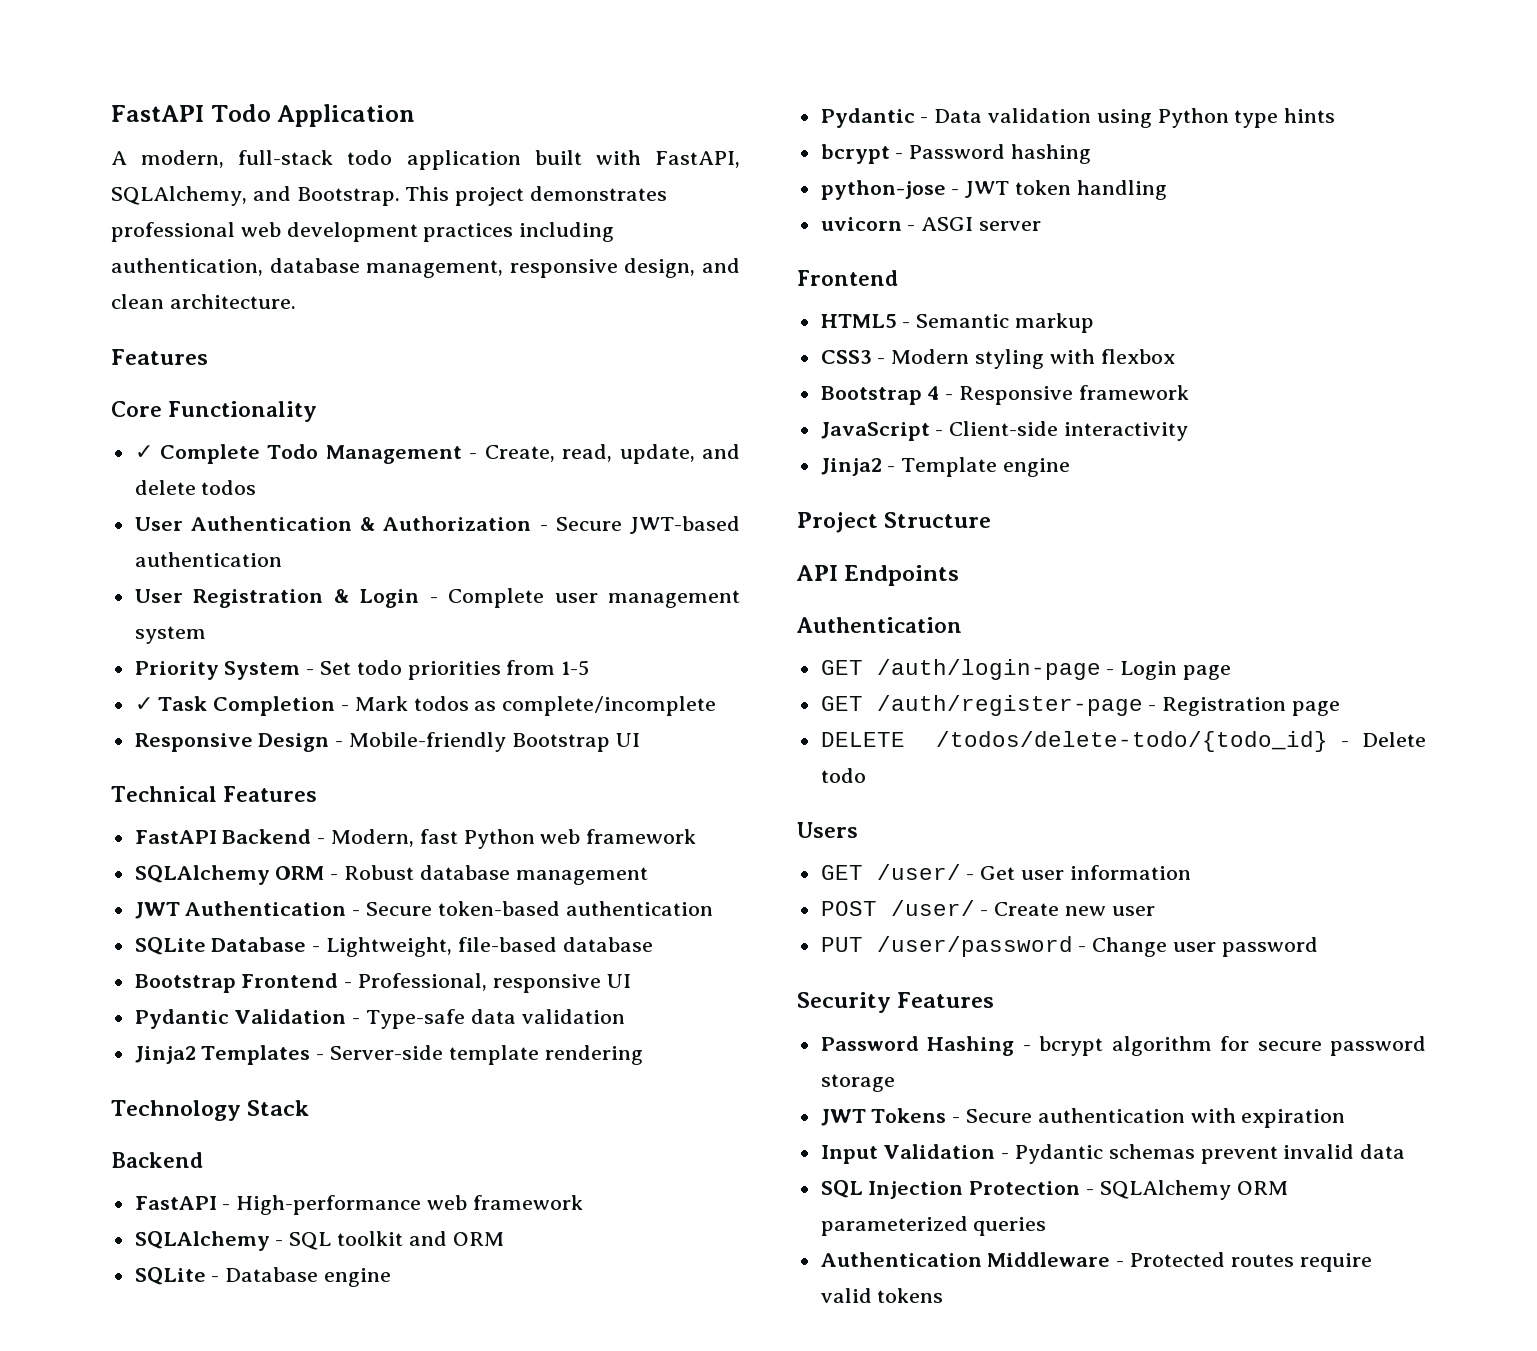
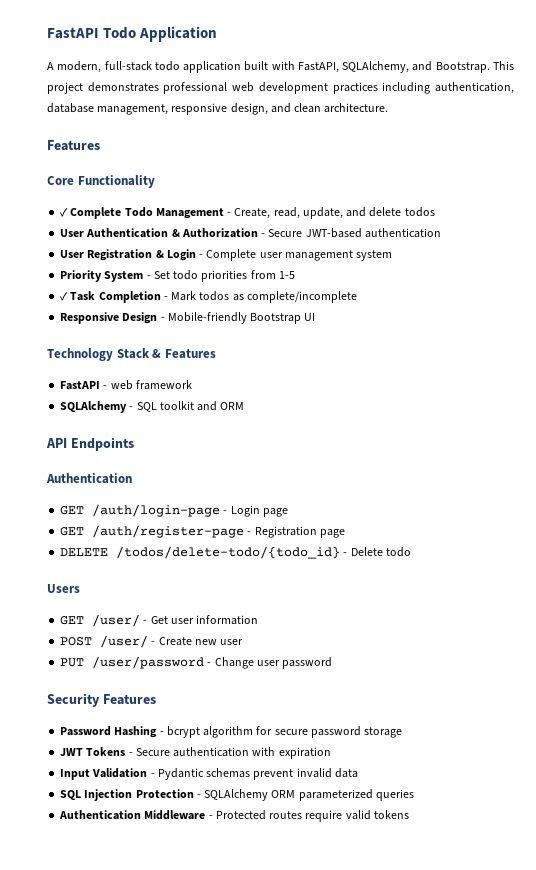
- Technical Features
+ Technology Stack & Features
- FastAPI Backend - Modern, fast Python web framework
- SQLAlchemy ORM - Robust database management
- JWT Authentication - Secure token-based authentication
- SQLite Database - Lightweight, file-based database
- Bootstrap Frontend - Professional, responsive UI
- Pydantic Validation - Type-safe data validation
- Jinja2 Templates - Server-side template rendering
- Technology Stack
- Backend
- FastAPI - High-performance web framework
+ FastAPI - web framework
- SQLite - Database engine
- Pydantic - Data validation using Python type hints
- bcrypt - Password hashing
- python-jose - JWT token handling
- uvicorn - ASGI server
- Frontend
- HTML5 - Semantic markup
- CSS3 - Modern styling with flexbox
- Bootstrap 4 - Responsive framework
- JavaScript - Client-side interactivity
- Jinja2 - Template engine
- Project Structure

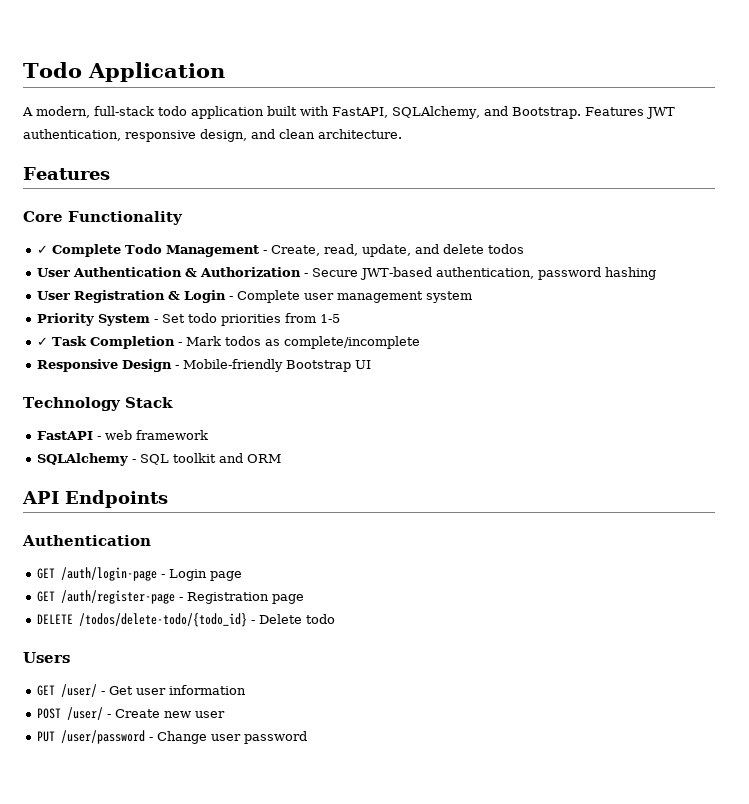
- FastAPI Todo Application
+ Todo Application
- This project demonstrates professional web development practices including authentication, database management, responsive design, and clean architecture.
+ Features JWT authentication, responsive design, and clean architecture.
- User Authentication & Authorization - Secure JWT-based authentication
+ User Authentication & Authorization - Secure JWT-based authentication, password hashing
- Technology Stack & Features
+ Technology Stack
- Security Features
- Password Hashing - bcrypt algorithm for secure password storage
- JWT Tokens - Secure authentication with expiration
- Input Validation - Pydantic schemas prevent invalid data
- SQL Injection Protection - SQLAlchemy ORM parameterized queries
- Authentication Middleware - Protected routes require valid tokens

